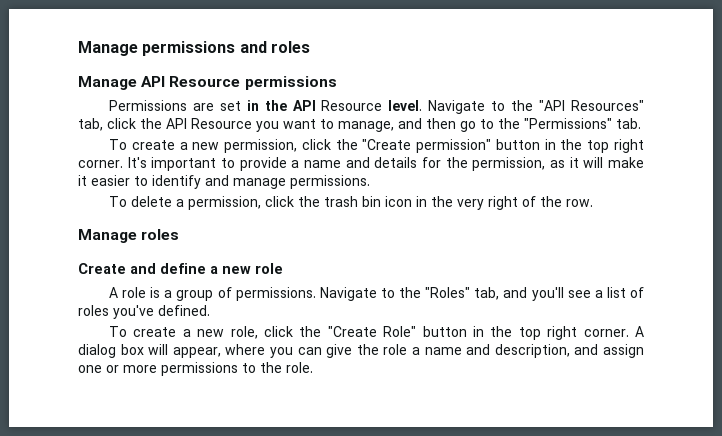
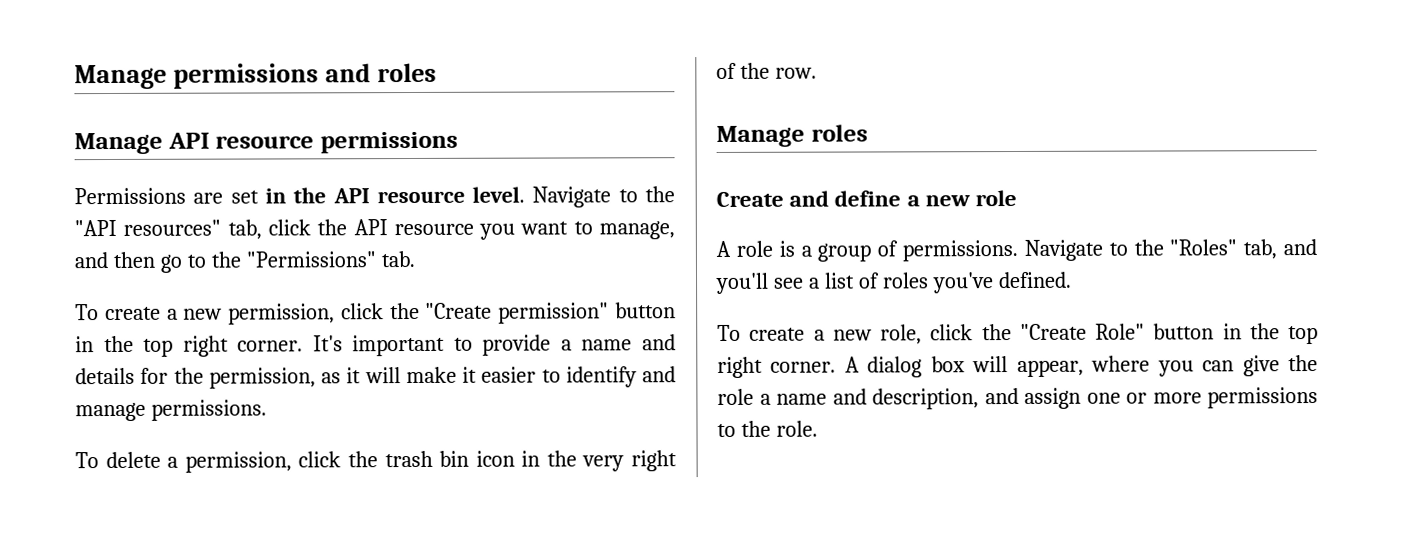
- Manage API Resource permissions
+ Manage API resource permissions
- Permissions are set in the API Resource level.
+ Permissions are set in the API resource level.
- Navigate to the "API Resources" tab, click the API Resource you want to manage, and then go to the "Permissions" tab.
+ Navigate to the "API resources" tab, click the API resource you want to manage, and then go to the "Permissions" tab.

